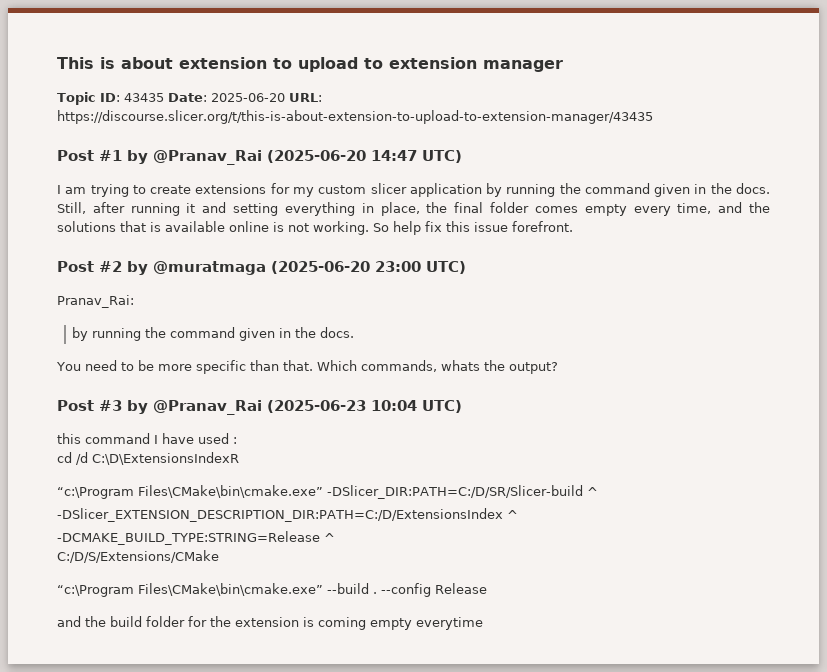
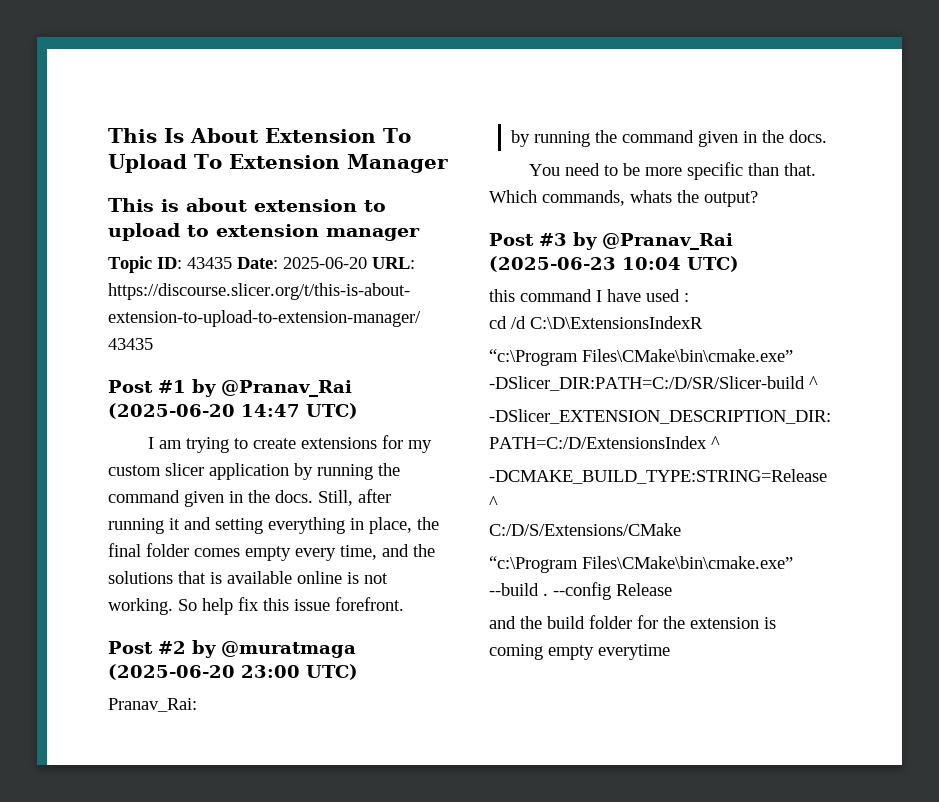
+ This Is About Extension To Upload To Extension Manager

